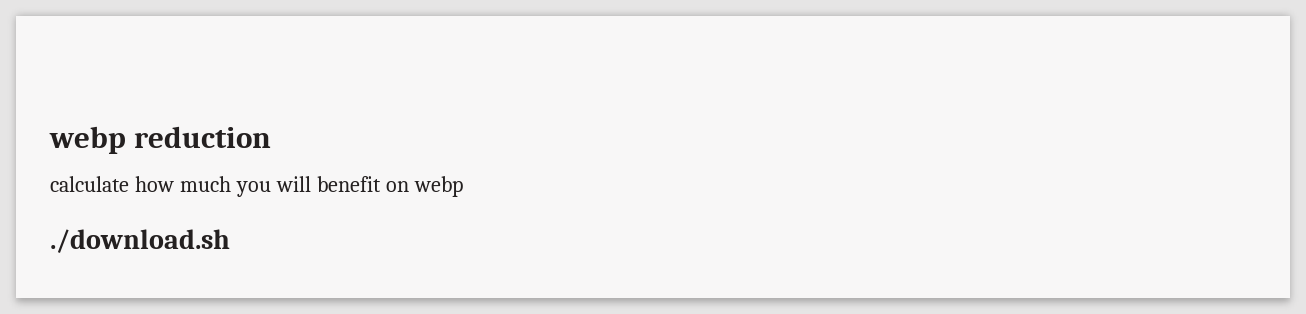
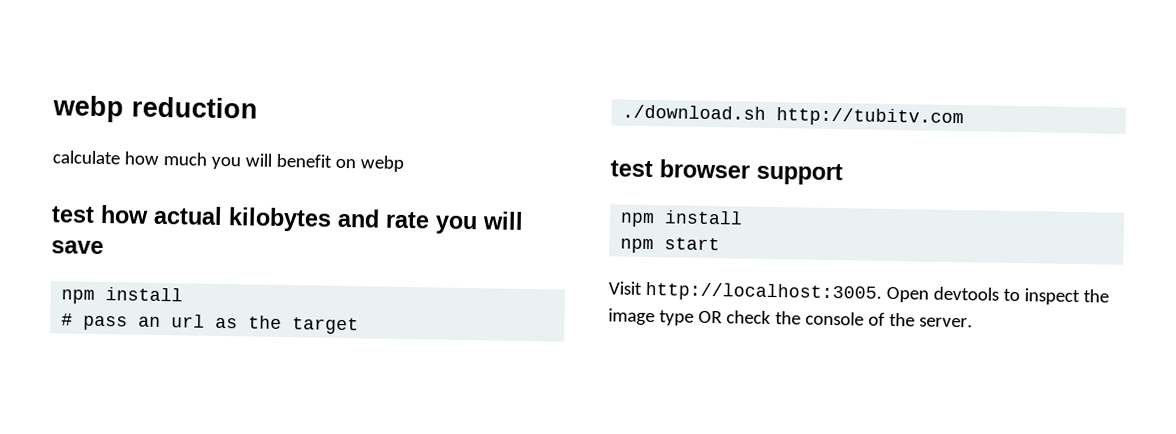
- ./download.sh
+ test how actual kilobytes and rate you will save
+ npm install
+ # pass an url as the target
+ ./download.sh http://tubitv.com
+ test browser support
+ npm install
+ npm start
+ Visit http://localhost:3005. Open devtools to inspect the image type OR check the console of the server.

